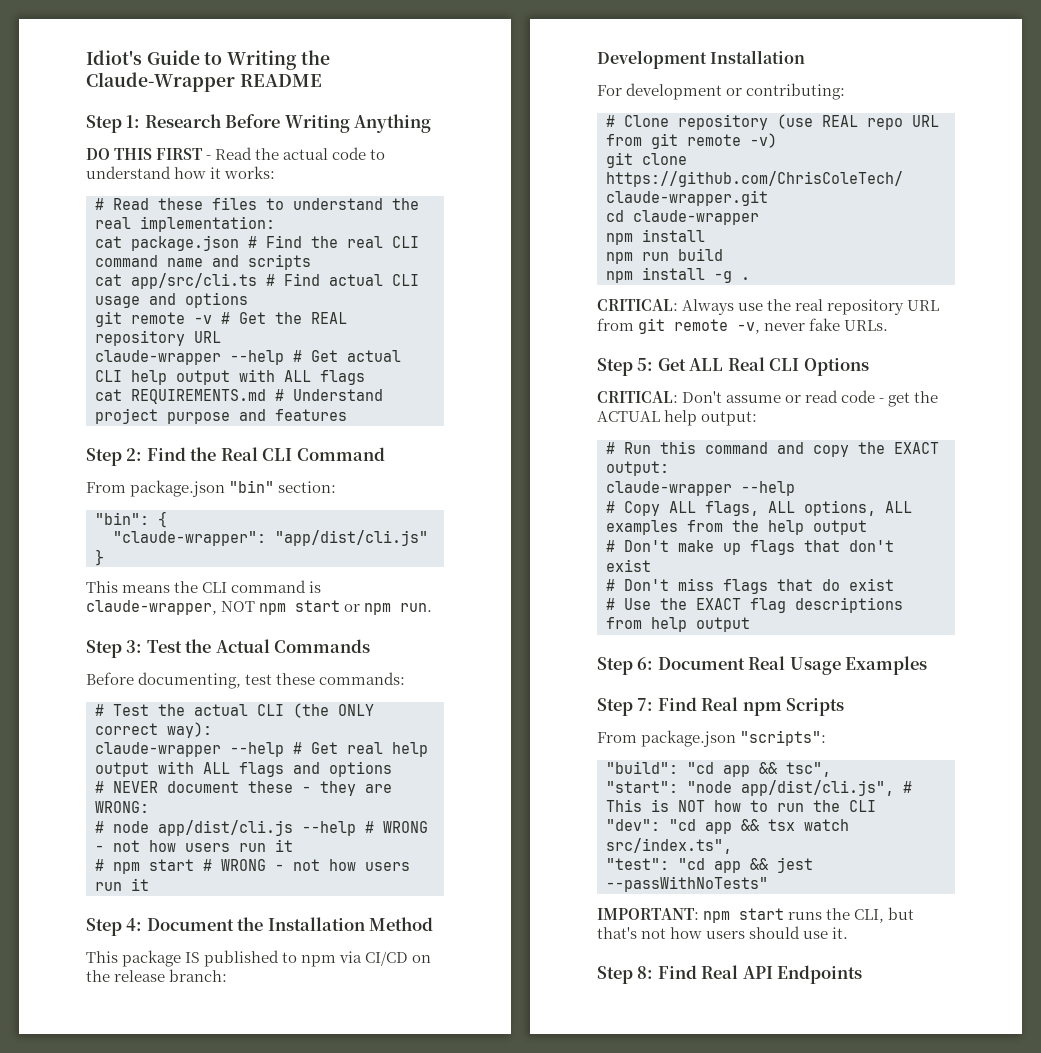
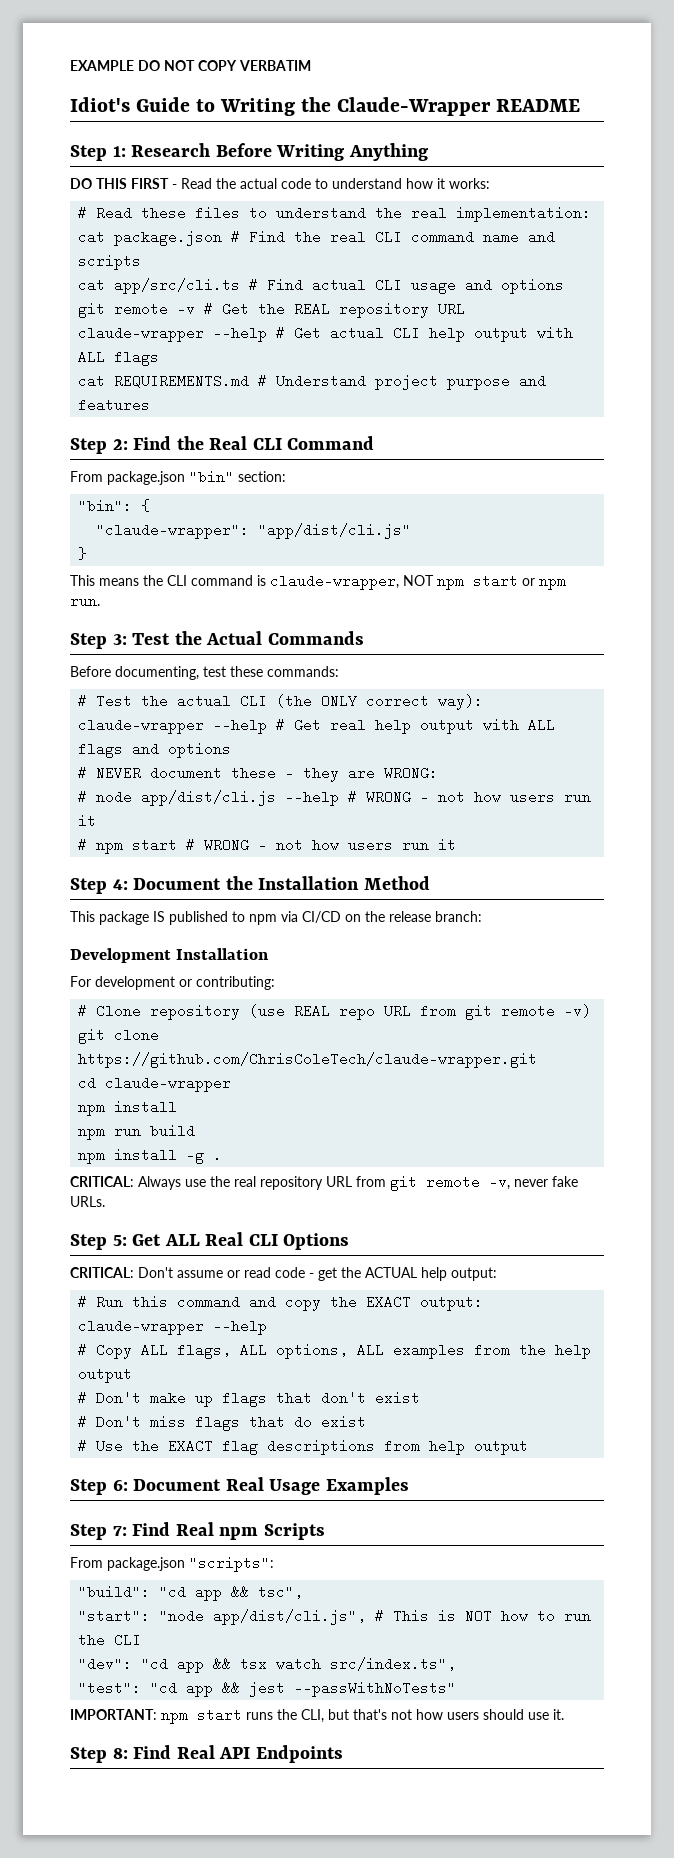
+ EXAMPLE DO NOT COPY VERBATIM

